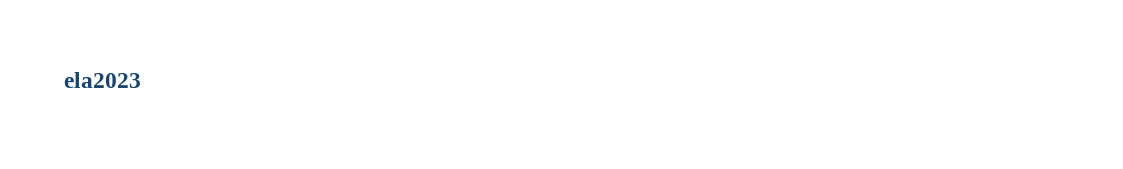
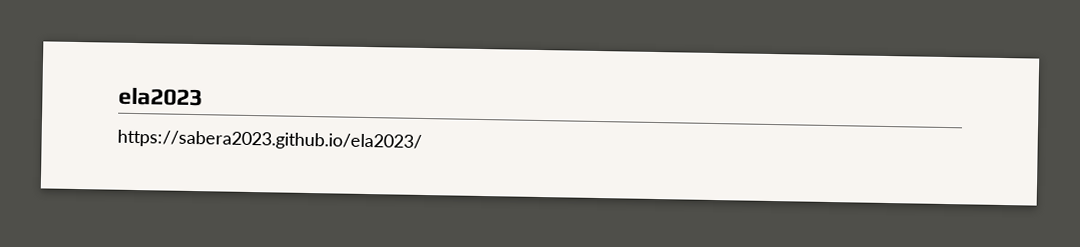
+ https://sabera2023.github.io/ela2023/

